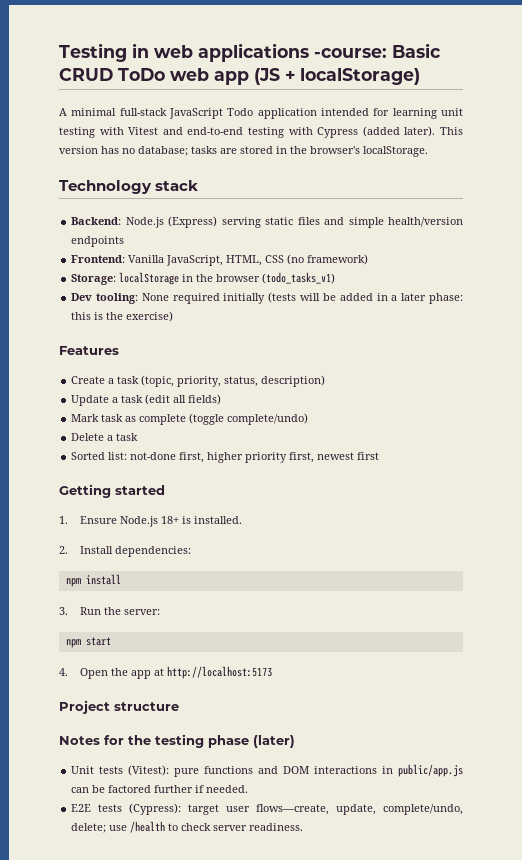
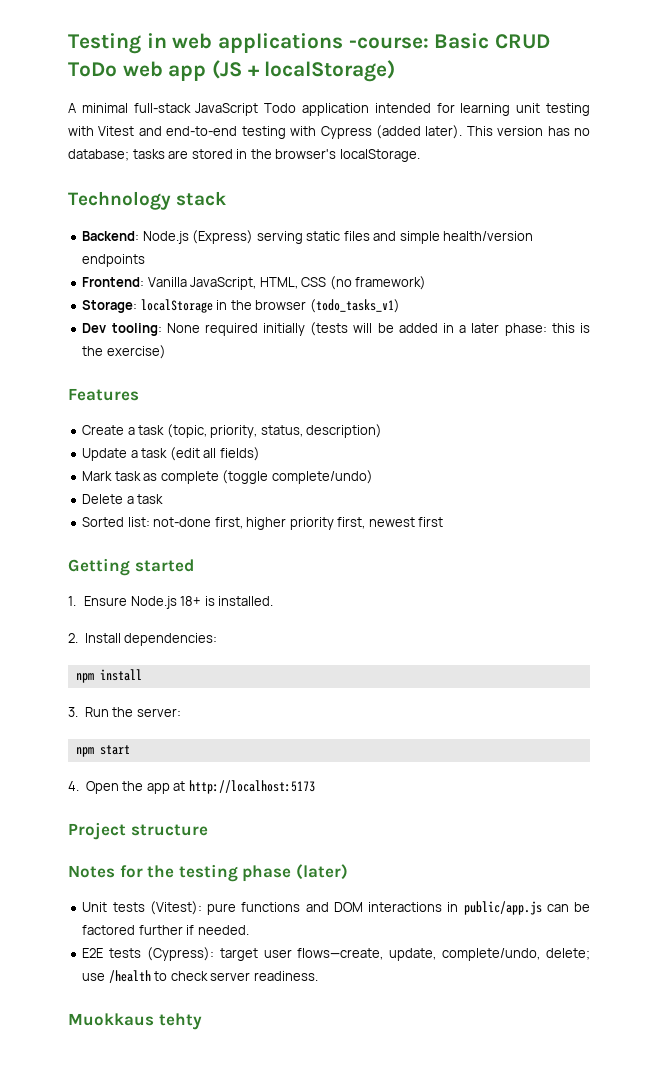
+ Muokkaus tehty

